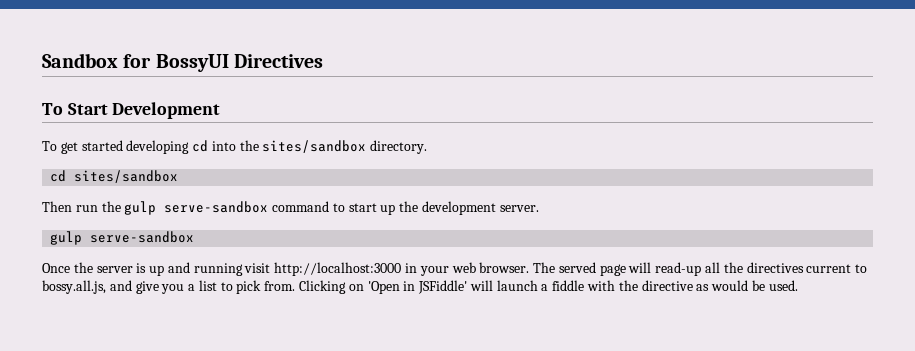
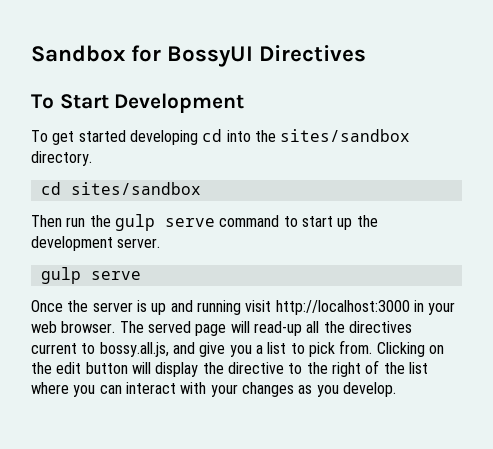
- Then run the gulp serve-sandbox command to start up the development server.
- gulp serve-sandbox
+ Then run the gulp serve command to start up the development server.
+ gulp serve
- Clicking on 'Open in JSFiddle' will launch a fiddle with the directive as would be used.
+ Clicking on the edit button will display the directive to the right of the list where you can interact with your changes as you develop.

